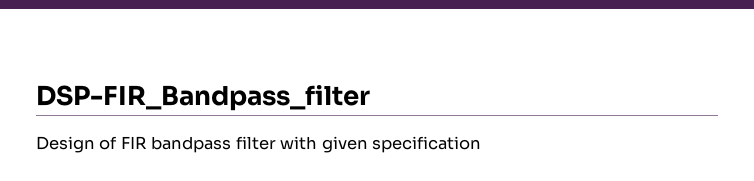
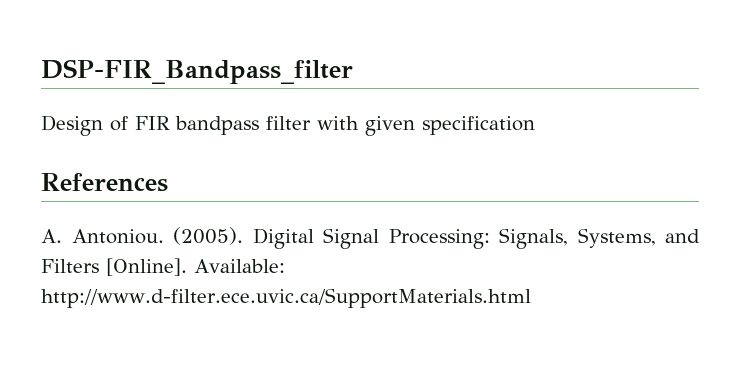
+ References
+ A. Antoniou. (2005). Digital Signal Processing: Signals, Systems, and Filters [Online]. Available: http://www.d-filter.ece.uvic.ca/SupportMaterials.html

